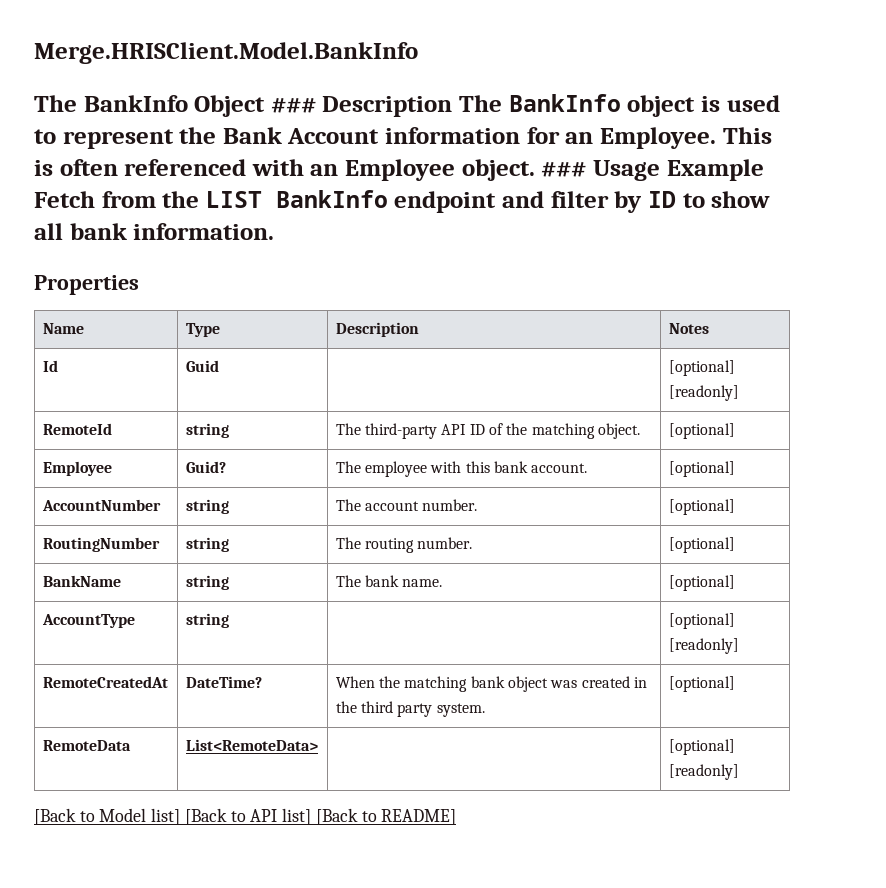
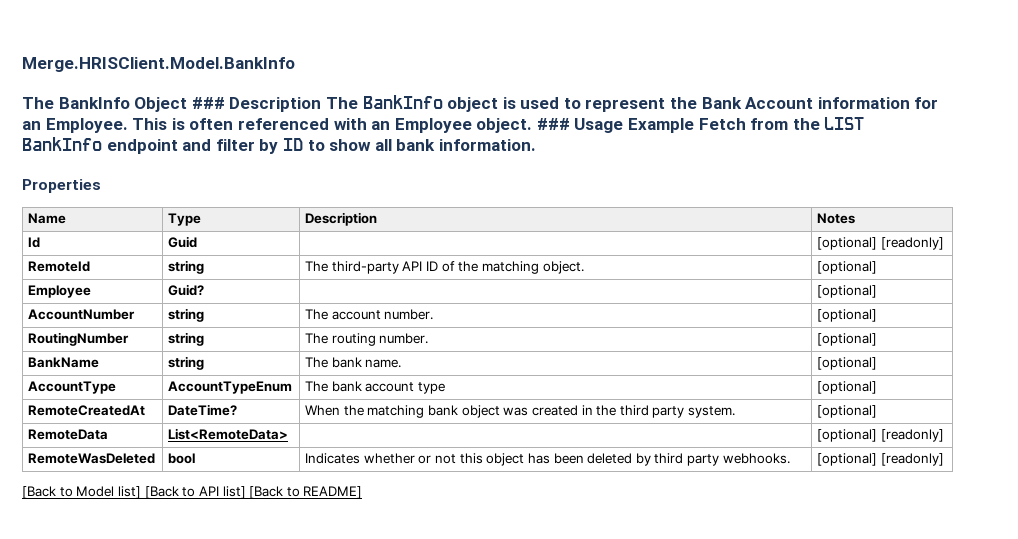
- Employee | Guid? | The employee with this bank account. | [optional]
+ Employee | Guid? | | [optional]
- AccountType | string | | [optional] [readonly]
+ AccountType | AccountTypeEnum | The bank account type | [optional]
+ RemoteWasDeleted | bool | Indicates whether or not this object has been deleted by third party webhooks. | [optional] [readonly]

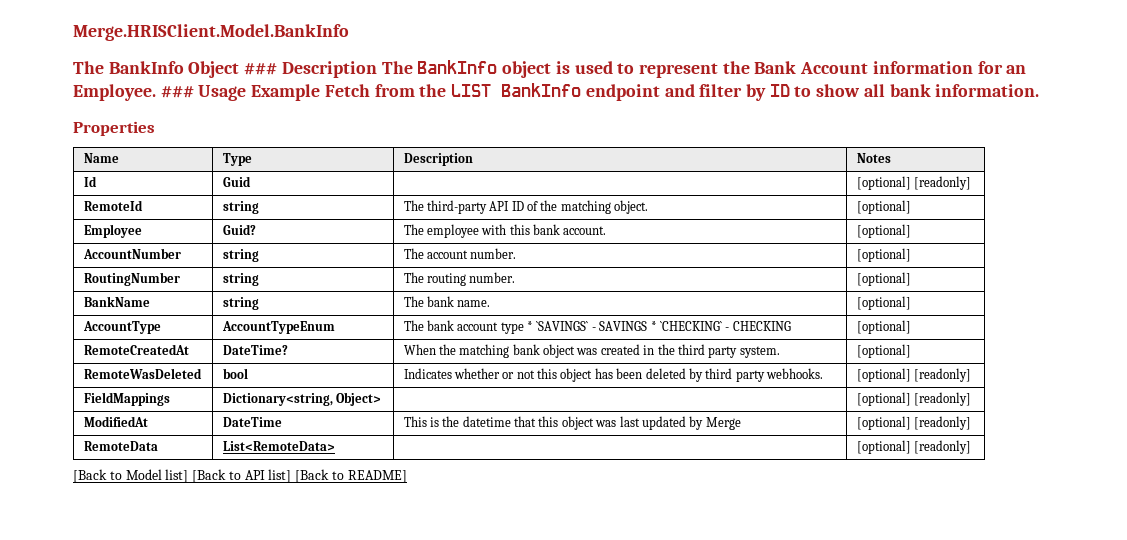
- This is often referenced with an Employee object.
- Employee | Guid? | | [optional]
+ Employee | Guid? | The employee with this bank account. | [optional]
- AccountType | AccountTypeEnum | The bank account type | [optional]
+ AccountType | AccountTypeEnum | The bank account type * `SAVINGS` - SAVINGS * `CHECKING` - CHECKING | [optional]
- RemoteData | List<RemoteData> | | [optional] [readonly]
+ FieldMappings | Dictionary<string, Object> | | [optional] [readonly]
+ ModifiedAt | DateTime | This is the datetime that this object was last updated by Merge | [optional] [readonly]
+ RemoteData | List<RemoteData> | | [optional] [readonly]

